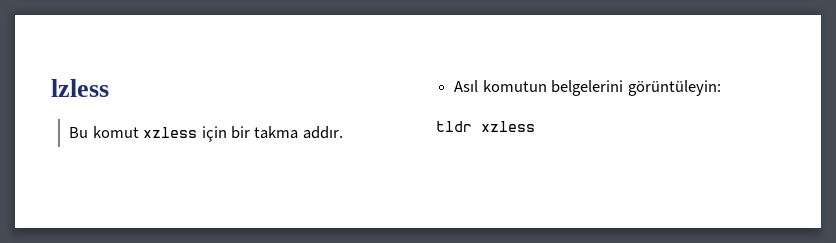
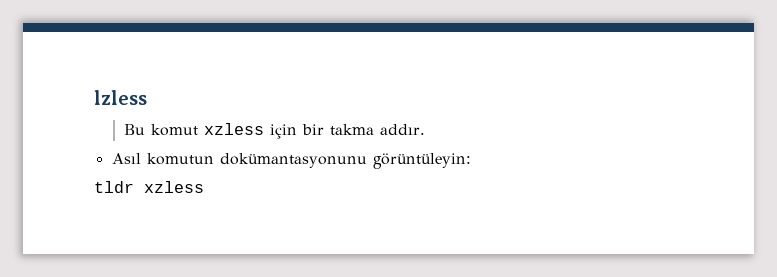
- Asıl komutun belgelerini görüntüleyin:
+ Asıl komutun dokümantasyonunu görüntüleyin:

